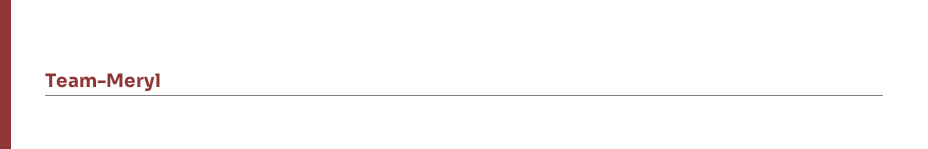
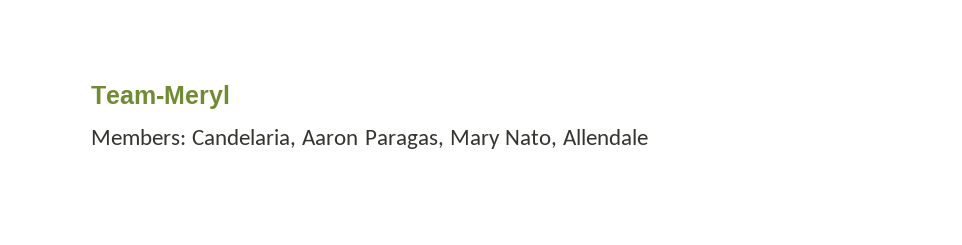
+ Members: Candelaria, Aaron Paragas, Mary Nato, Allendale

